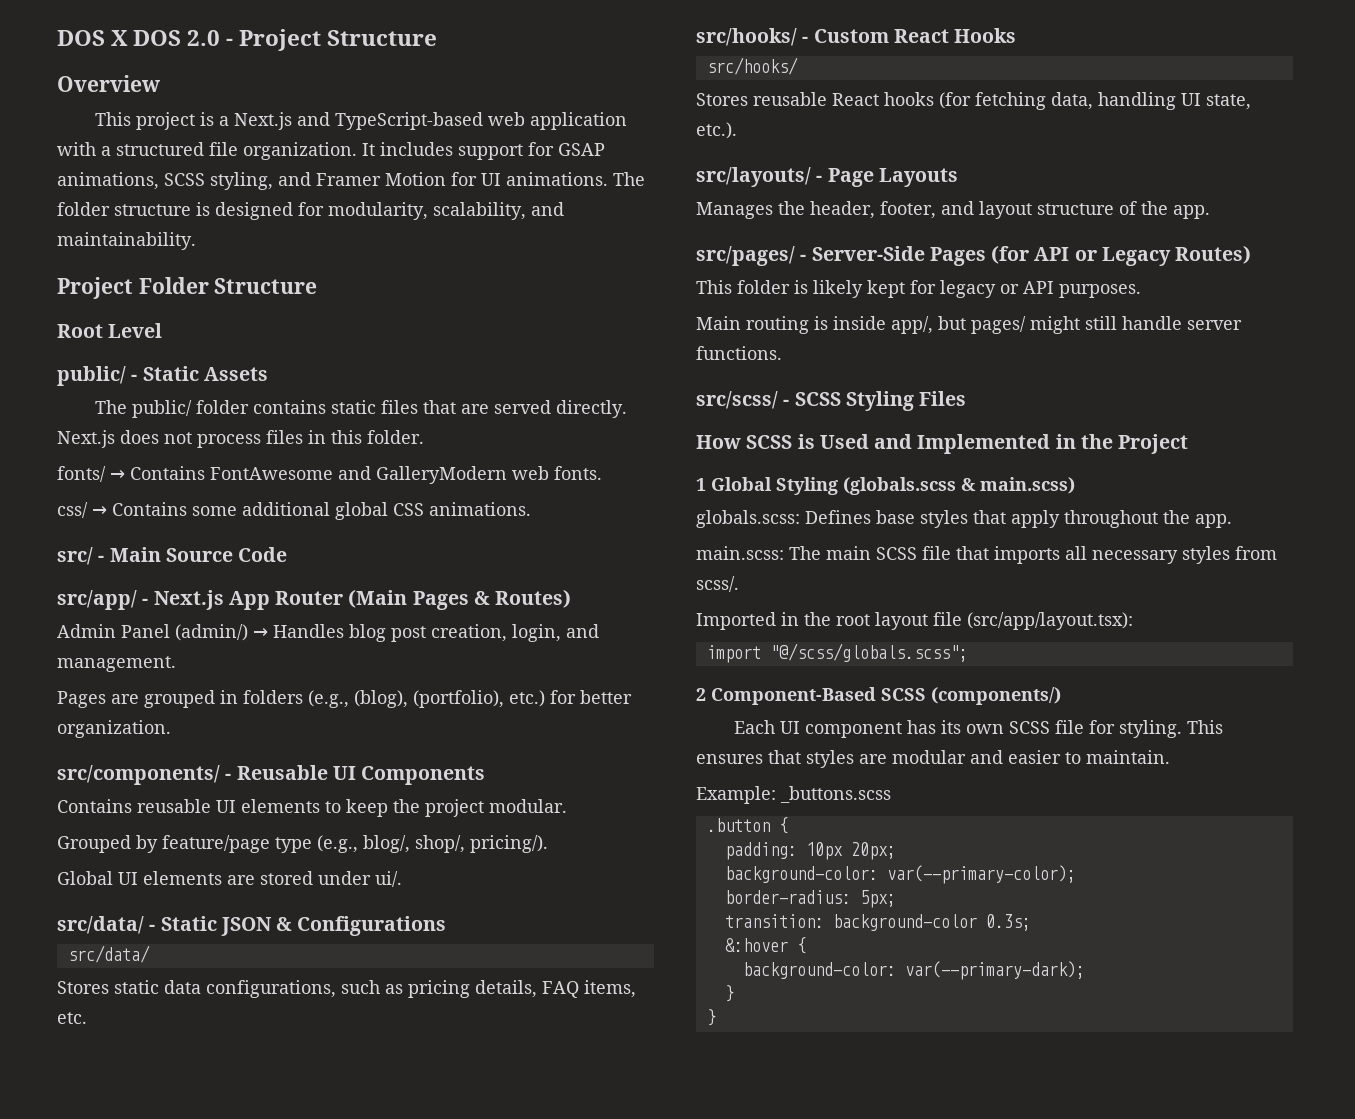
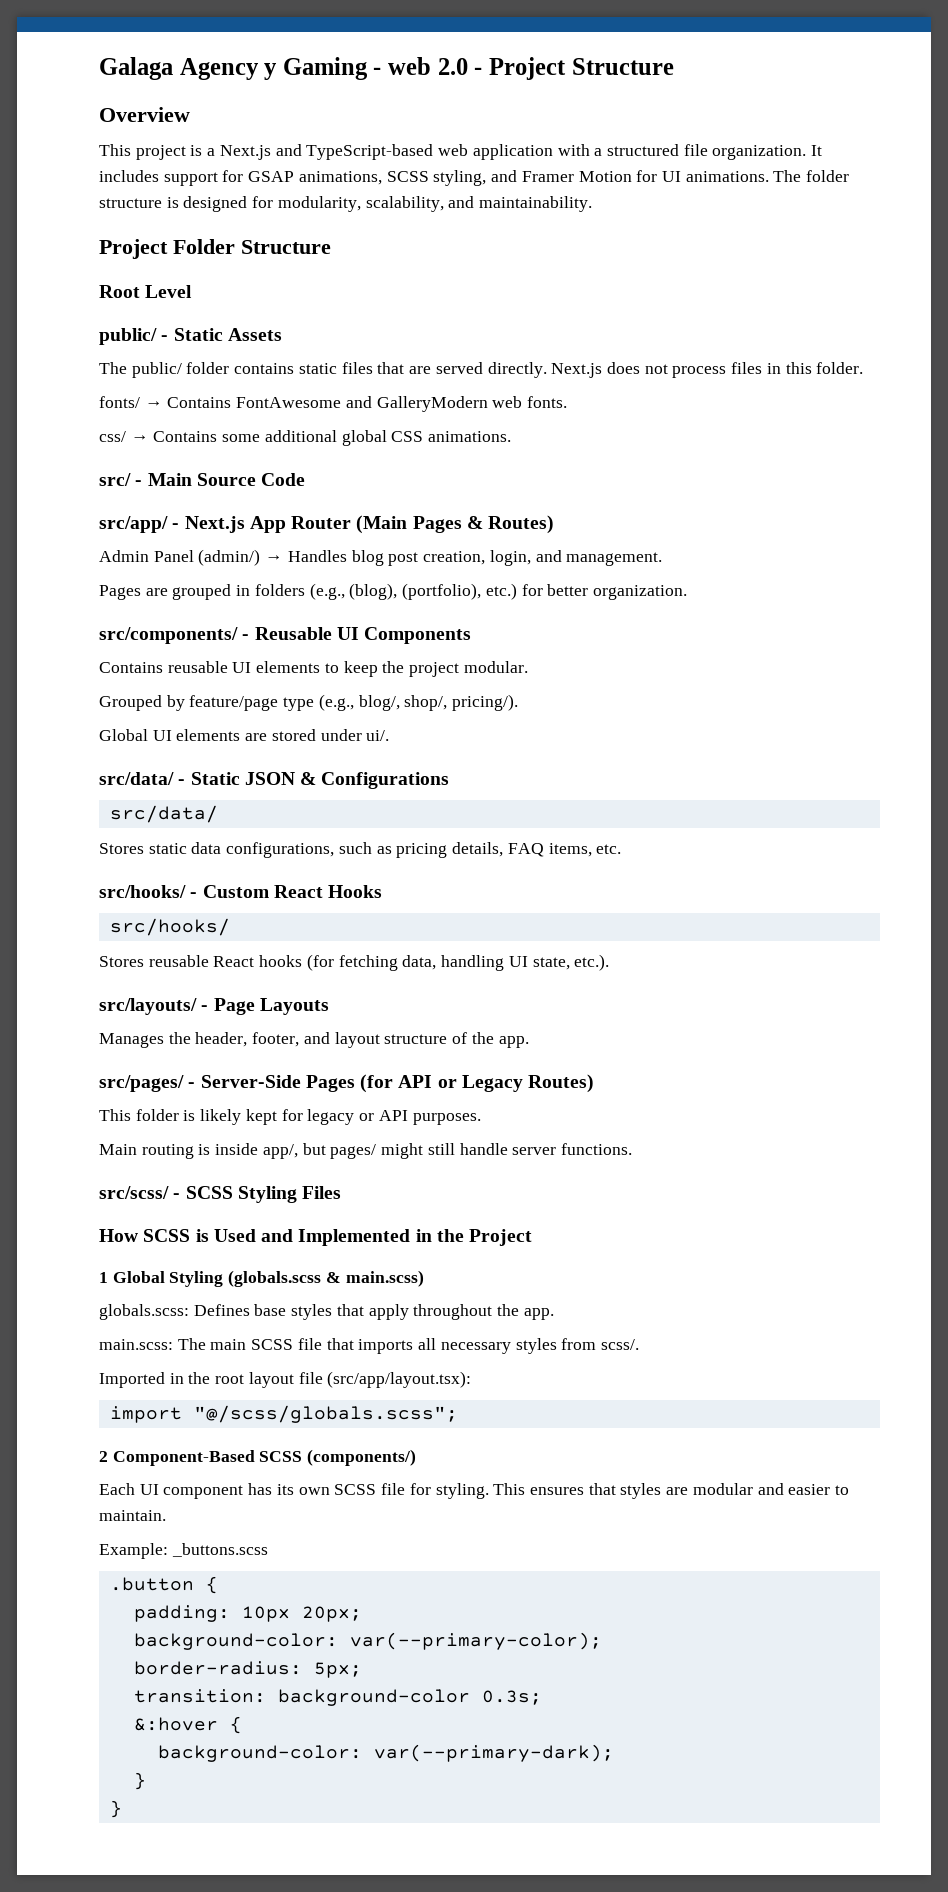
- DOS X DOS 2.0 - Project Structure
+ Galaga Agency y Gaming - web 2.0 - Project Structure

